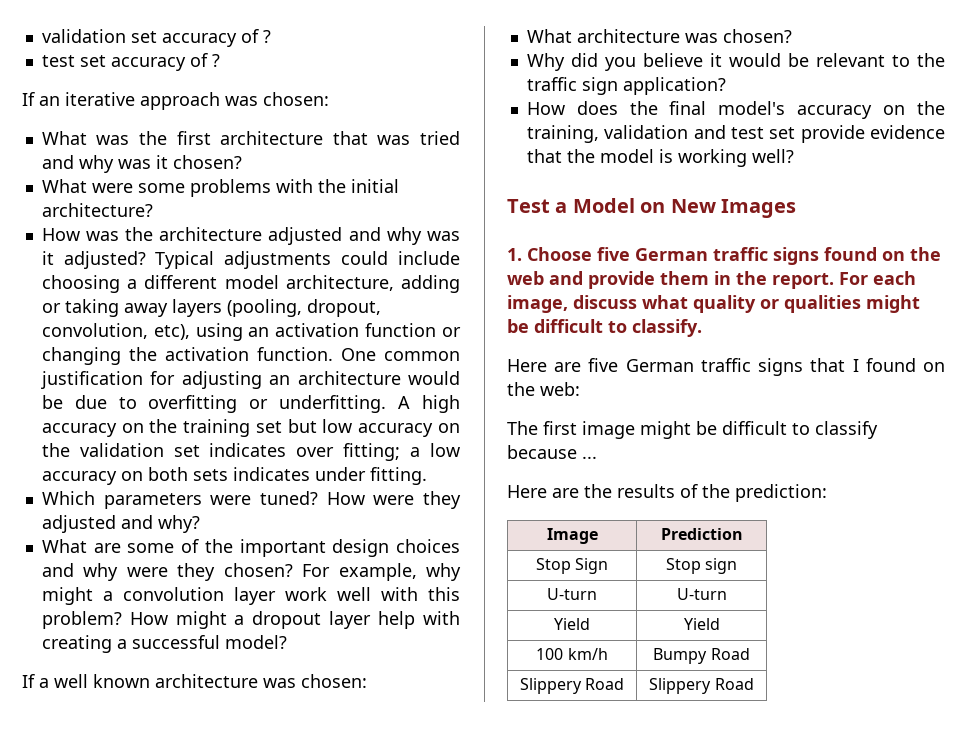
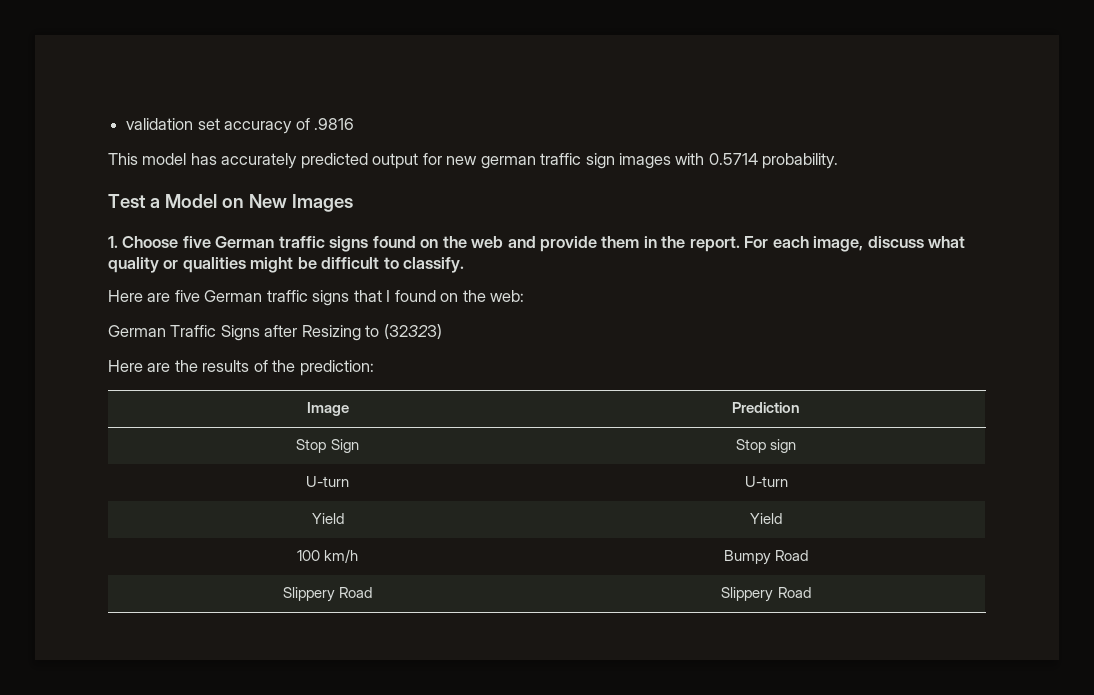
- validation set accuracy of ?
- test set accuracy of ?
- If an iterative approach was chosen:
- What was the first architecture that was tried and why was it chosen?
- What were some problems with the initial architecture?
- How was the architecture adjusted and why was it adjusted? Typical adjustments could include choosing a different model architecture, adding or taking away layers (pooling, dropout, convolution, etc), using an activation function or changing the activation function. One common justification for adjusting an architecture would be due to overfitting or underfitting. A high accuracy on the training set but low accuracy on the validation set indicates over fitting; a low accuracy on both sets indicates under fitting.
- Which parameters were tuned? How were they adjusted and why?
- What are some of the important design choices and why were they chosen? For example, why might a convolution layer work well with this problem? How might a dropout layer help with creating a successful model?
- If a well known architecture was chosen:
- What architecture was chosen?
- Why did you believe it would be relevant to the traffic sign application?
- How does the final model's accuracy on the training, validation and test set provide evidence that the model is working well?
+ validation set accuracy of .9816
+ This model has accurately predicted output for new german traffic sign images with 0.5714 probability.
- The first image might be difficult to classify because ...
+ German Traffic Signs after Resizing to (32323)

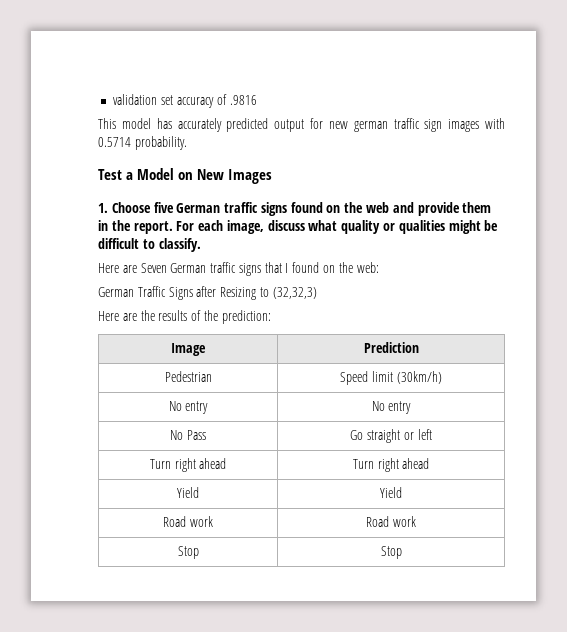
- Here are five German traffic signs that I found on the web:
+ Here are Seven German traffic signs that I found on the web:
- German Traffic Signs after Resizing to (32323)
+ German Traffic Signs after Resizing to (32,32,3)
- Stop Sign | Stop sign
- U-turn | U-turn
+ Pedestrian | Speed limit (30km/h)
+ No entry | No entry
+ No Pass | Go straight or left
+ Turn right ahead | Turn right ahead
  Yield | Yield
- 100 km/h | Bumpy Road
- Slippery Road | Slippery Road
+ Road work | Road work
+ Stop | Stop

